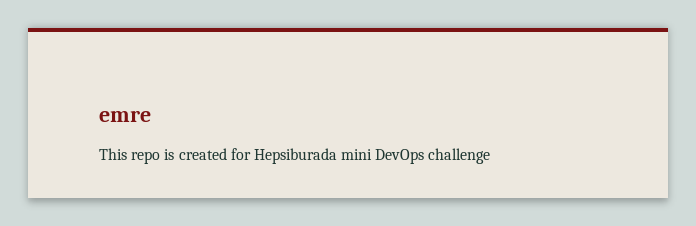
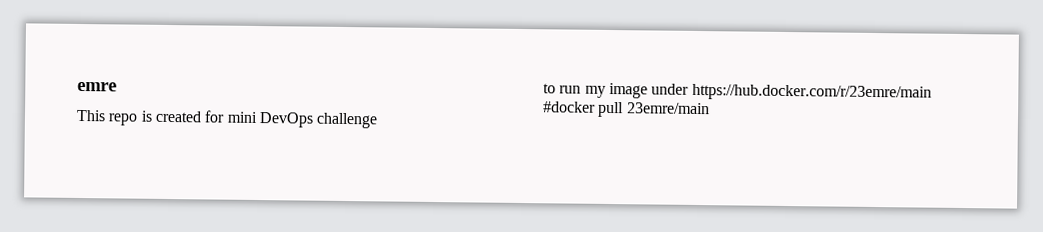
- This repo is created for Hepsiburada mini DevOps challenge
+ This repo is created for mini DevOps challenge
+ to run my image under https://hub.docker.com/r/23emre/main #docker pull 23emre/main

